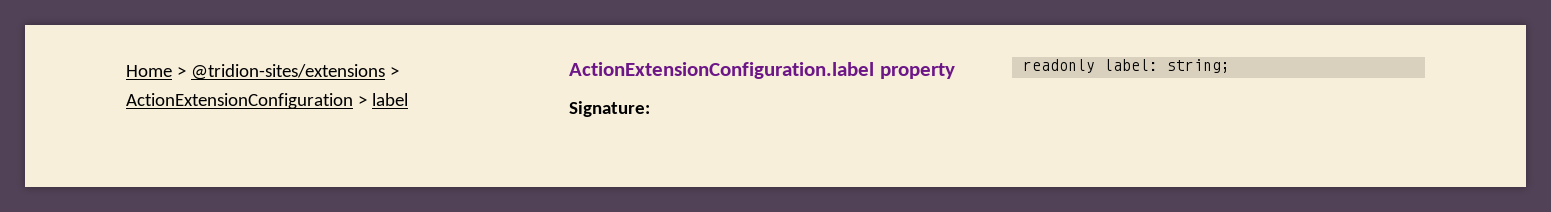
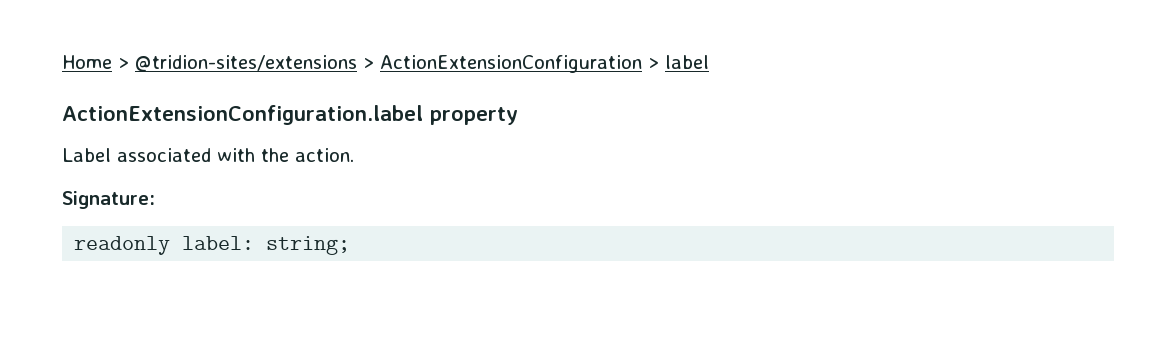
+ Label associated with the action.

